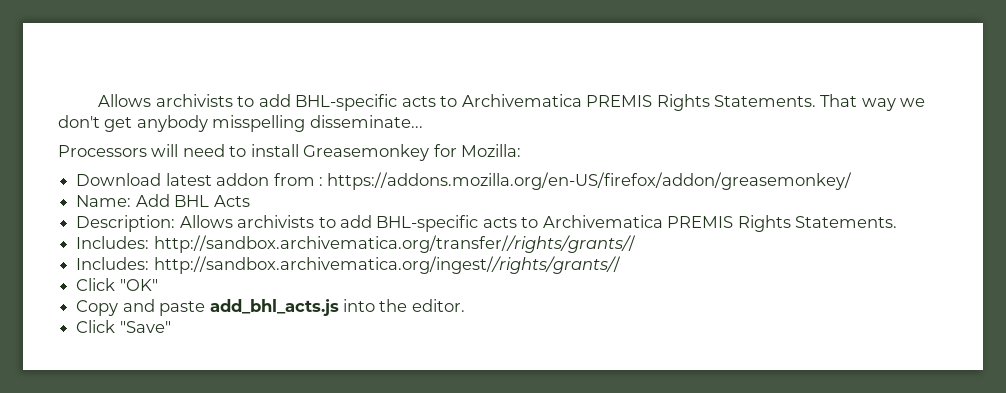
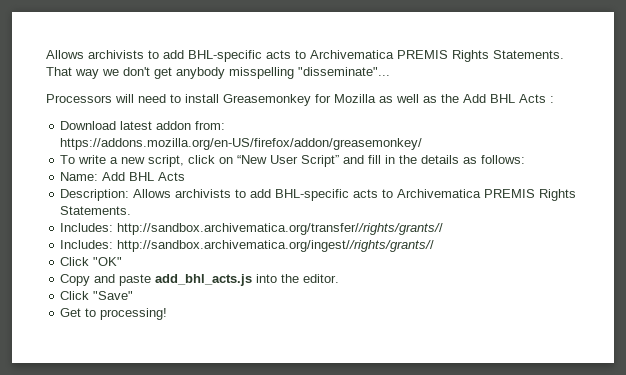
- That way we don't get anybody misspelling disseminate...
+ That way we don't get anybody misspelling "disseminate"...
- Processors will need to install Greasemonkey for Mozilla:
+ Processors will need to install Greasemonkey for Mozilla as well as the Add BHL Acts :
- Download latest addon from : https://addons.mozilla.org/en-US/firefox/addon/greasemonkey/
+ Download latest addon from: https://addons.mozilla.org/en-US/firefox/addon/greasemonkey/
+ To write a new script, click on “New User Script” and fill in the details as follows:
+ Get to processing!

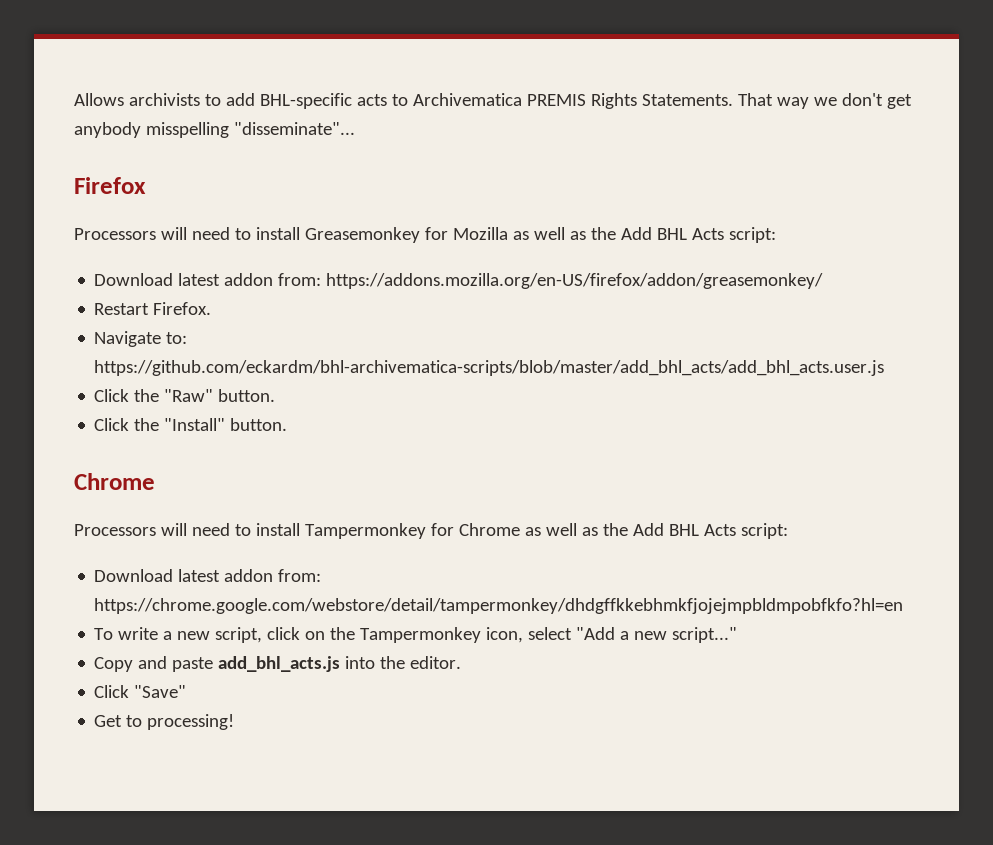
+ Firefox
- Processors will need to install Greasemonkey for Mozilla as well as the Add BHL Acts :
+ Processors will need to install Greasemonkey for Mozilla as well as the Add BHL Acts script:
+ Restart Firefox.
+ Navigate to: https://github.com/eckardm/bhl-archivematica-scripts/blob/master/add_bhl_acts/add_bhl_acts.user.js
+ Click the "Raw" button.
+ Click the "Install" button.
+ Chrome
+ Processors will need to install Tampermonkey for Chrome as well as the Add BHL Acts script:
+ Download latest addon from: https://chrome.google.com/webstore/detail/tampermonkey/dhdgffkkebhmkfjojejmpbldmpobfkfo?hl=en
- To write a new script, click on “New User Script” and fill in the details as follows:
- Name: Add BHL Acts
- Description: Allows archivists to add BHL-specific acts to Archivematica PREMIS Rights Statements.
- Includes: http://sandbox.archivematica.org/transfer//rights/grants//
- Includes: http://sandbox.archivematica.org/ingest//rights/grants//
- Click "OK"
+ To write a new script, click on the Tampermonkey icon, select "Add a new script..."

